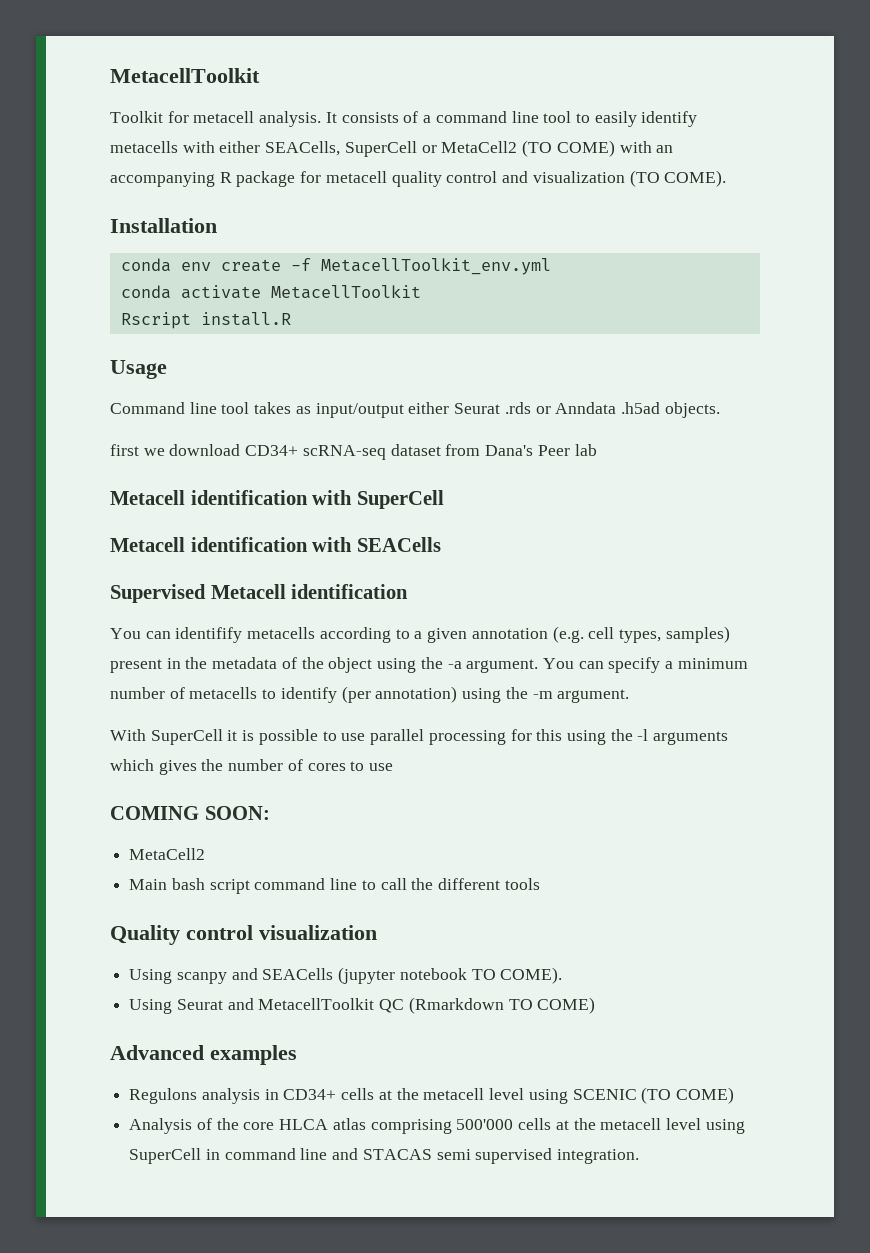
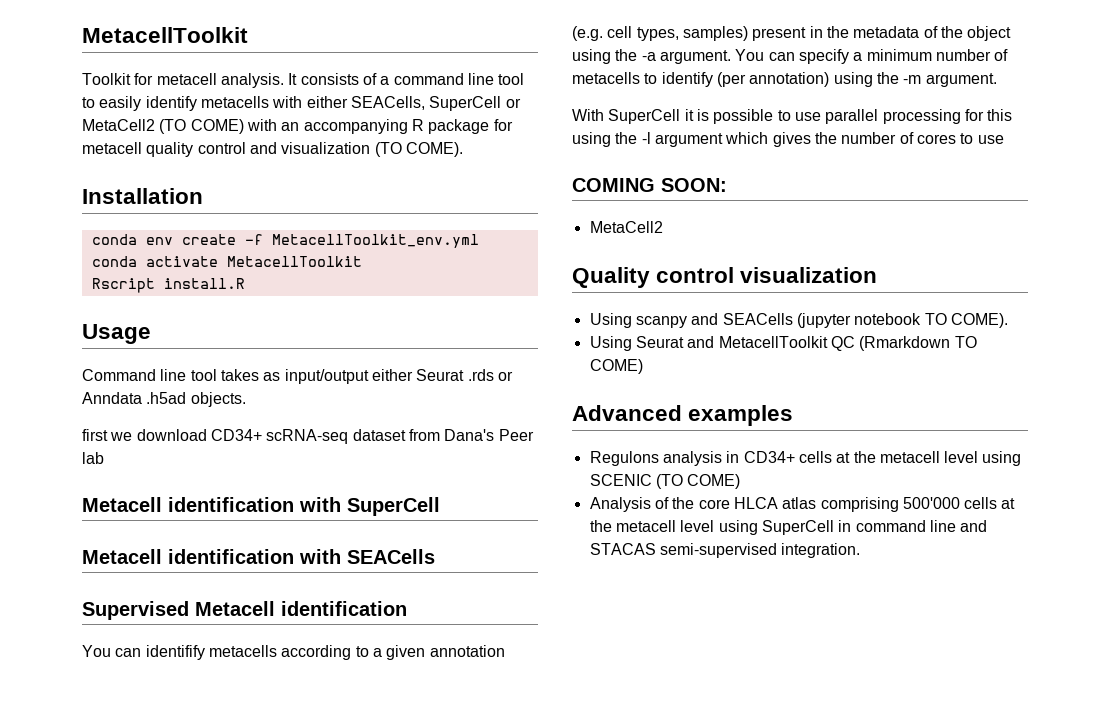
- With SuperCell it is possible to use parallel processing for this using the -l arguments which gives the number of cores to use
+ With SuperCell it is possible to use parallel processing for this using the -l argument which gives the number of cores to use
- Main bash script command line to call the different tools
- Analysis of the core HLCA atlas comprising 500'000 cells at the metacell level using SuperCell in command line and STACAS semi supervised integration.
+ Analysis of the core HLCA atlas comprising 500'000 cells at the metacell level using SuperCell in command line and STACAS semi-supervised integration.

